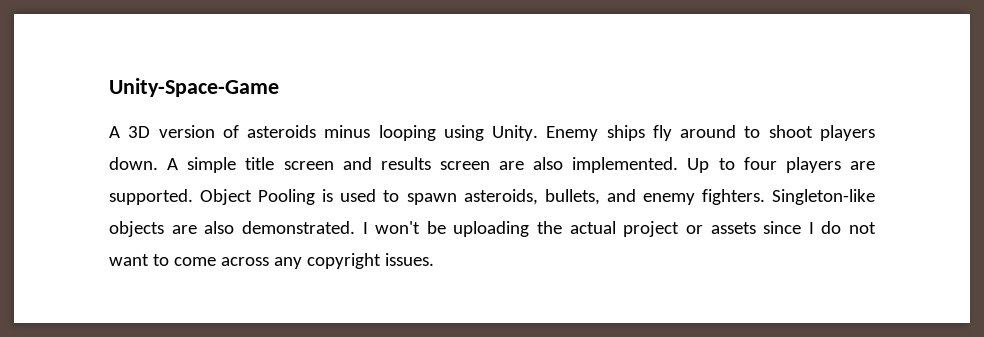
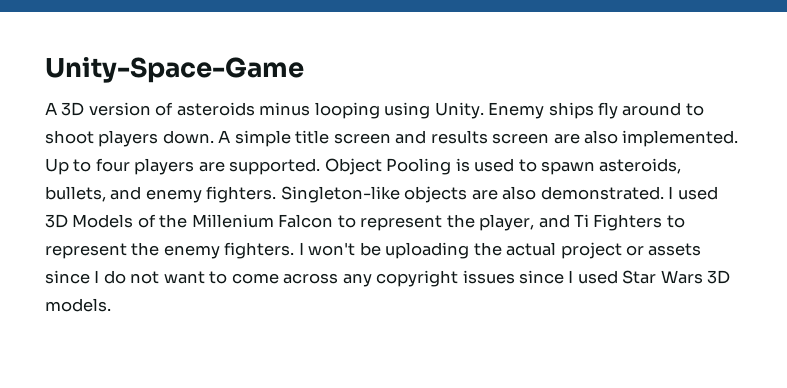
- I won't be uploading the actual project or assets since I do not want to come across any copyright issues.
+ I used 3D Models of the Millenium Falcon to represent the player, and Ti Fighters to represent the enemy fighters. I won't be uploading the actual project or assets since I do not want to come across any copyright issues since I used Star Wars 3D models.

